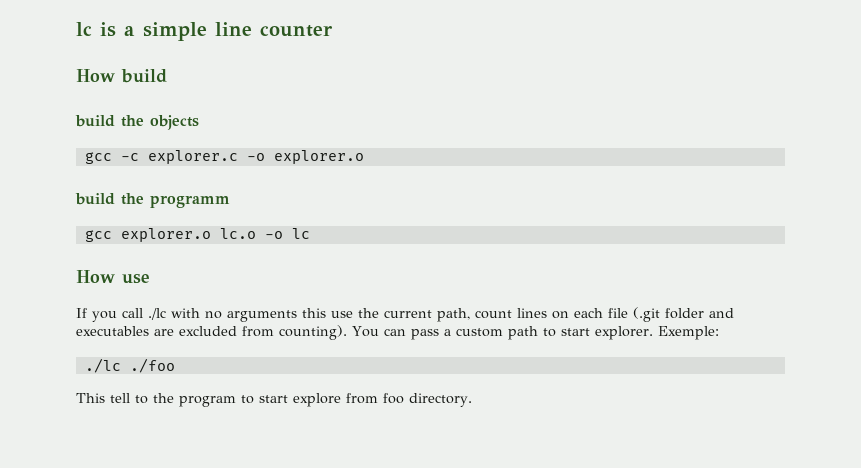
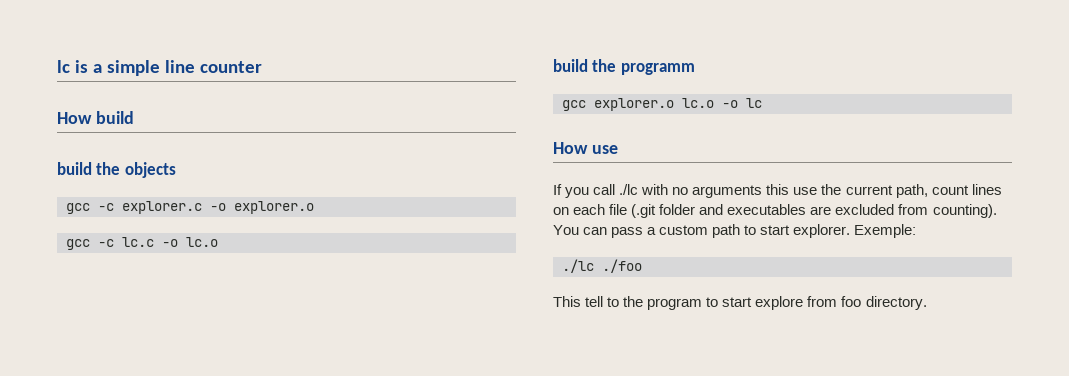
+ gcc -c lc.c -o lc.o

